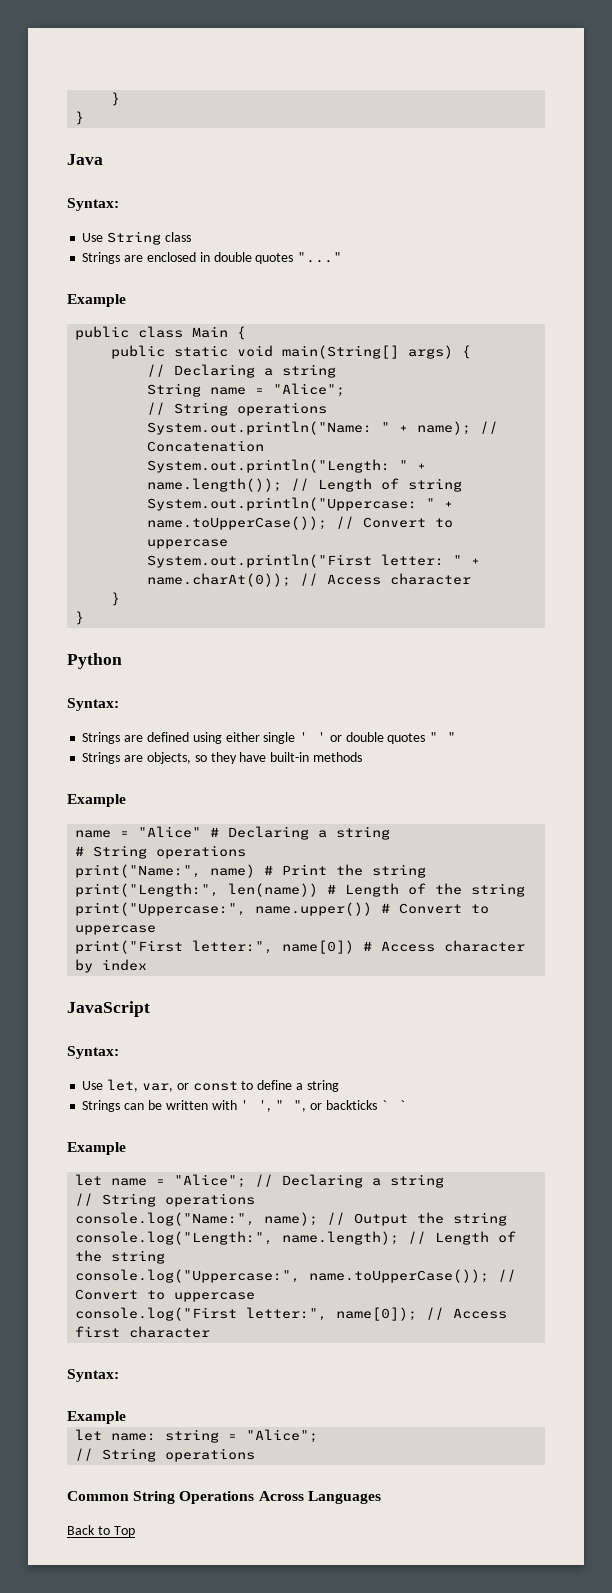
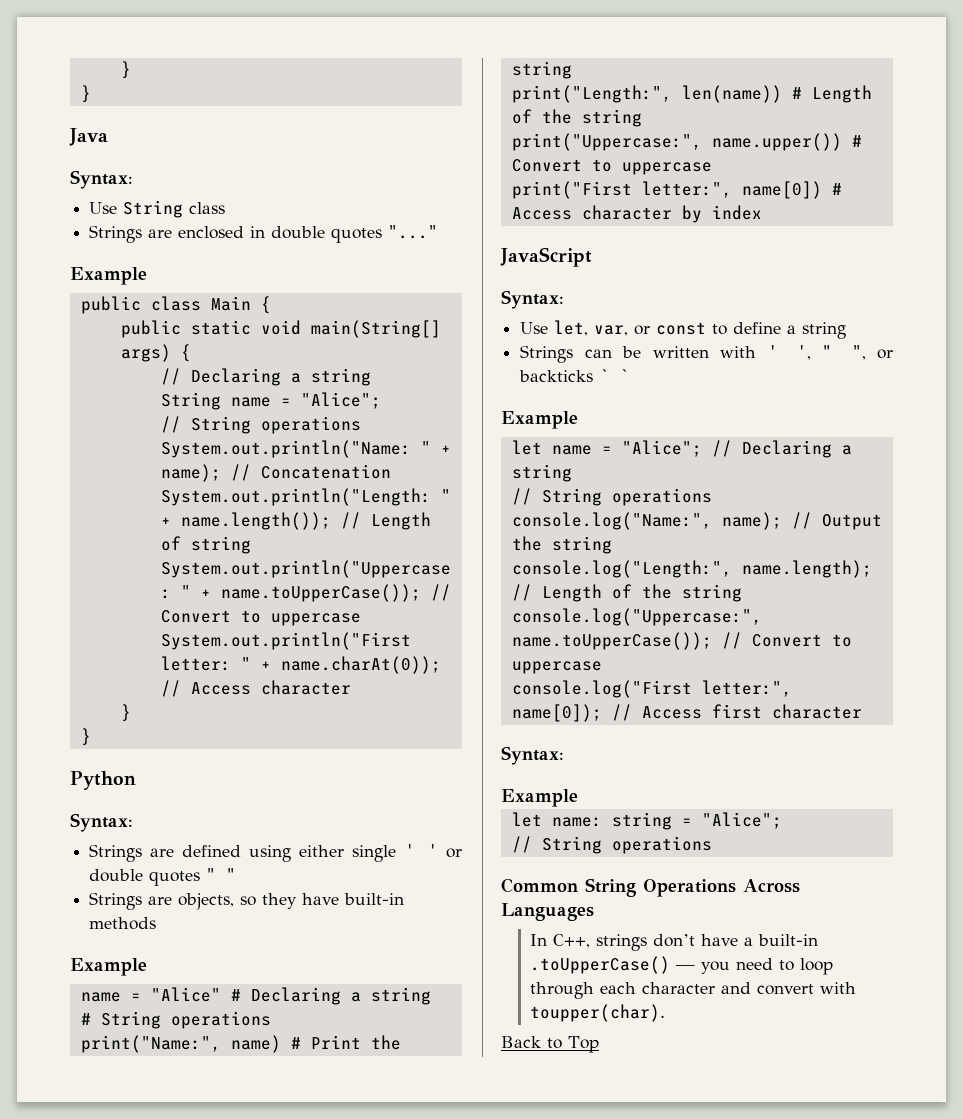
+ In C++, strings don’t have a built-in .toUpperCase() — you need to loop through each character and convert with toupper(char).

